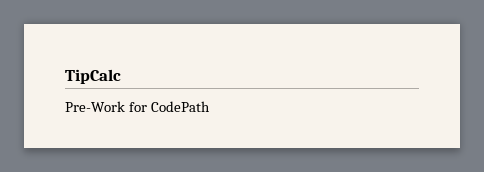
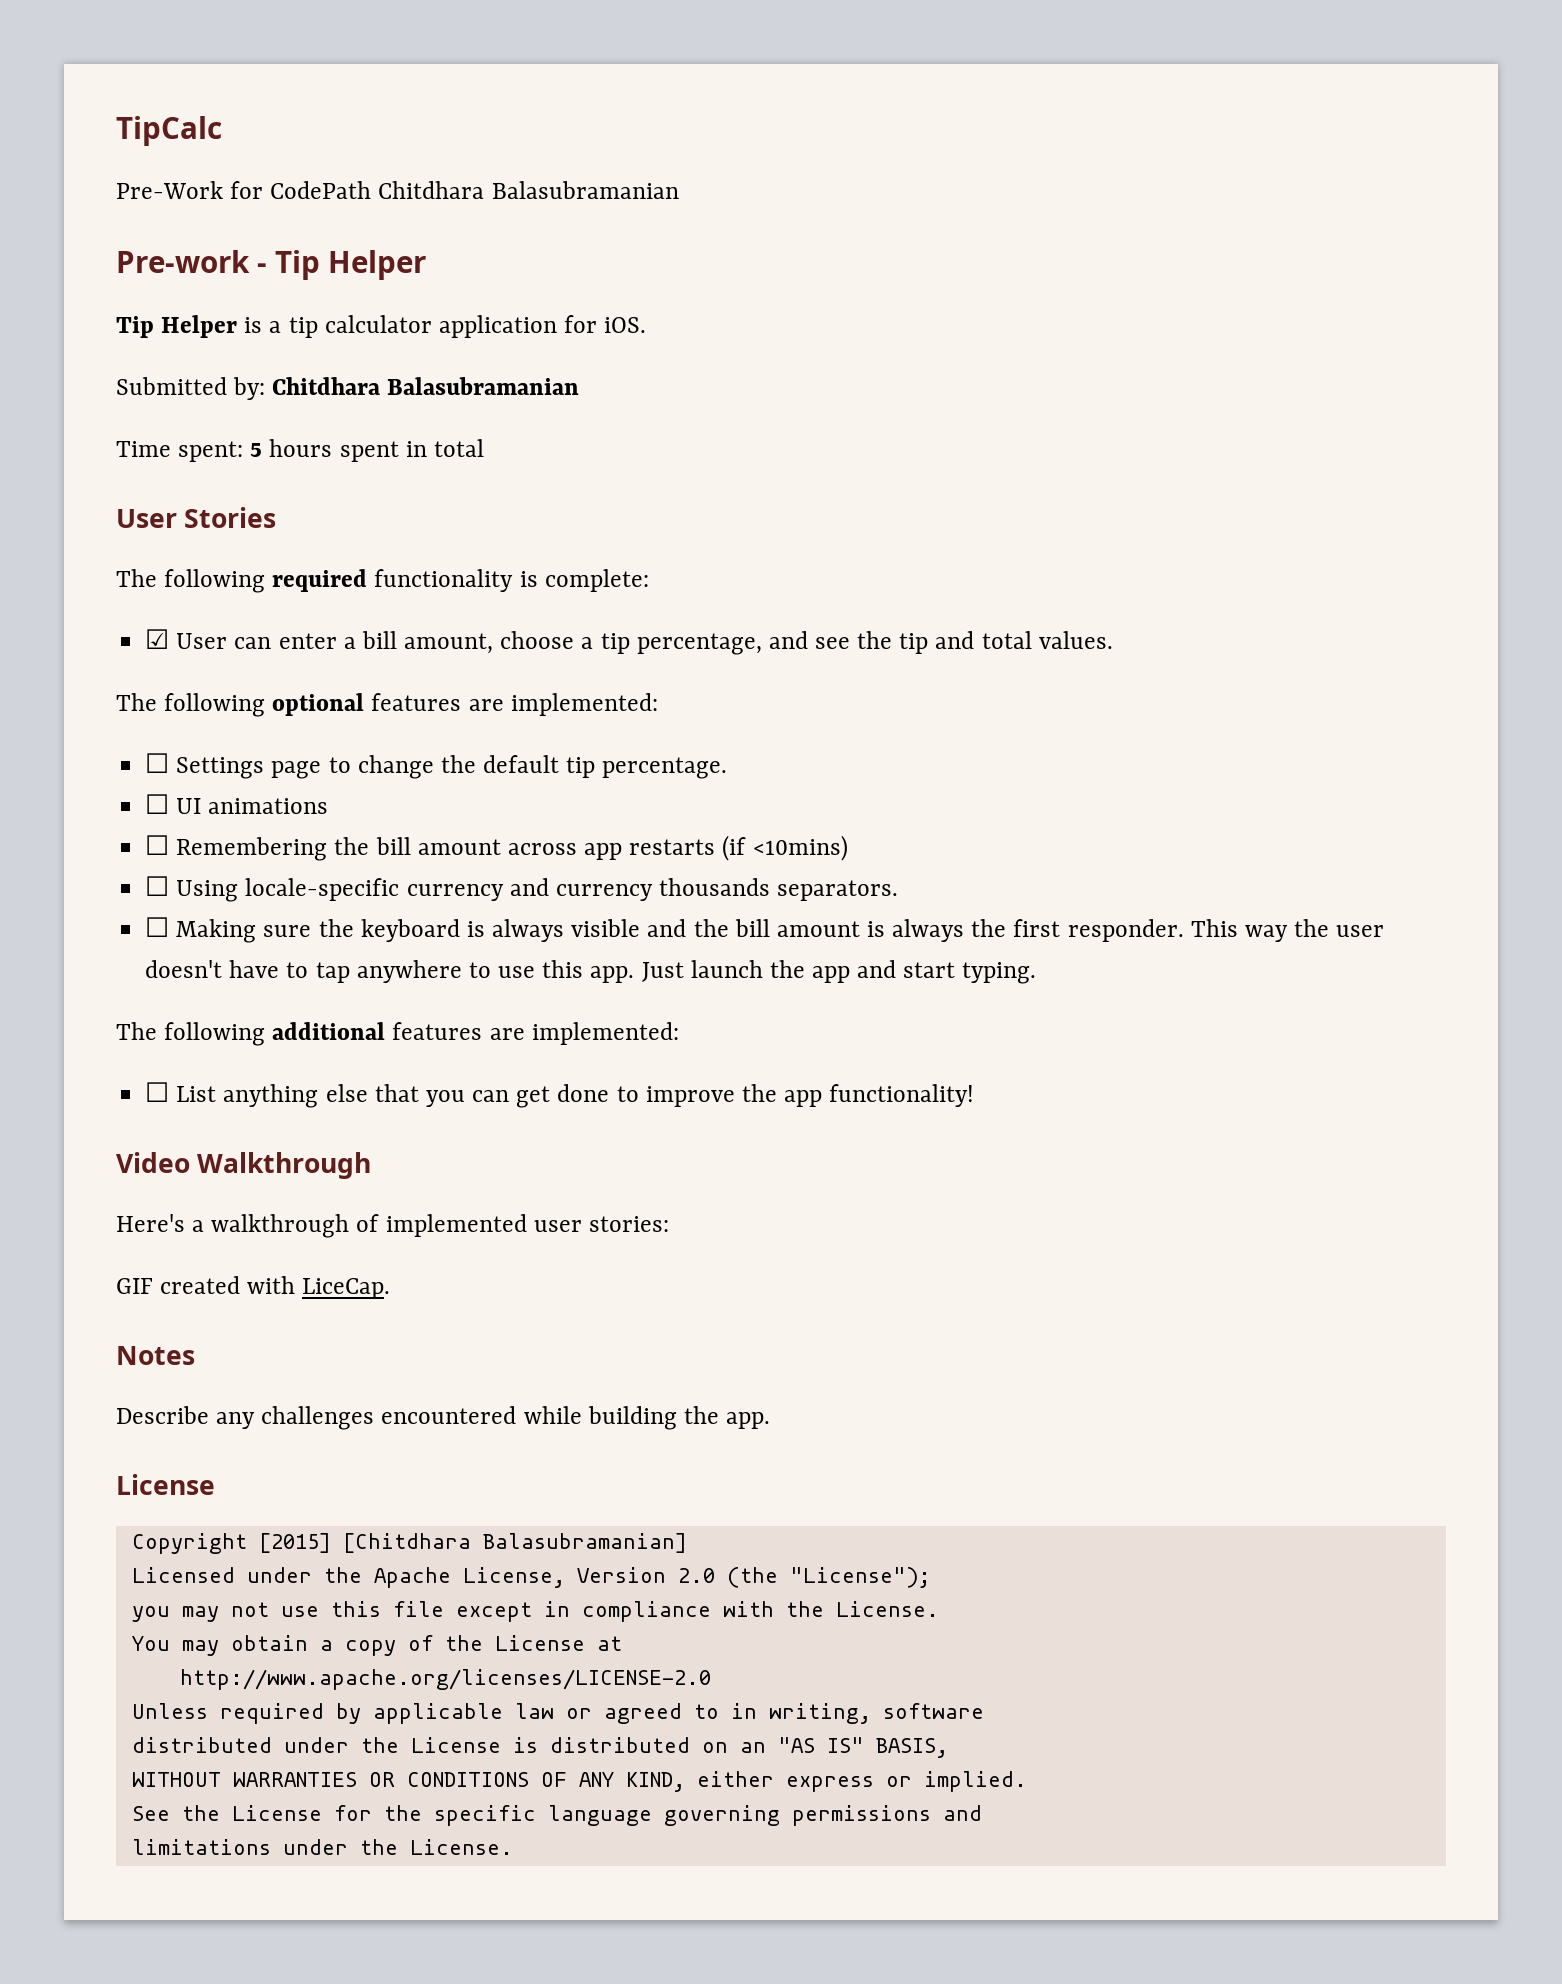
- Pre-Work for CodePath
+ Pre-Work for CodePath Chitdhara Balasubramanian
+ Pre-work - Tip Helper
+ Tip Helper is a tip calculator application for iOS.
+ Submitted by: Chitdhara Balasubramanian
+ Time spent: 5 hours spent in total
+ User Stories
+ The following required functionality is complete:
+ ☑ User can enter a bill amount, choose a tip percentage, and see the tip and total values.
+ The following optional features are implemented:
+ ☐ Settings page to change the default tip percentage.
+ ☐ UI animations
+ ☐ Remembering the bill amount across app restarts (if <10mins)
+ ☐ Using locale-specific currency and currency thousands separators.
+ ☐ Making sure the keyboard is always visible and the bill amount is always the first responder. This way the user doesn't have to tap anywhere to use this app. Just launch the app and start typing.
+ The following additional features are implemented:
+ ☐ List anything else that you can get done to improve the app functionality!
+ Video Walkthrough
+ Here's a walkthrough of implemented user stories:
+ GIF created with LiceCap.
+ Notes
+ Describe any challenges encountered while building the app.
+ License
+ Copyright [2015] [Chitdhara Balasubramanian]
+ Licensed under the Apache License, Version 2.0 (the "License");
+ you may not use this file except in compliance with the License.
+ You may obtain a copy of the License at
+ http://www.apache.org/licenses/LICENSE-2.0
+ Unless required by applicable law or agreed to in writing, software
+ distributed under the License is distributed on an "AS IS" BASIS,
+ WITHOUT WARRANTIES OR CONDITIONS OF ANY KIND, either express or implied.
+ See the License for the specific language governing permissions and
+ limitations under the License.

